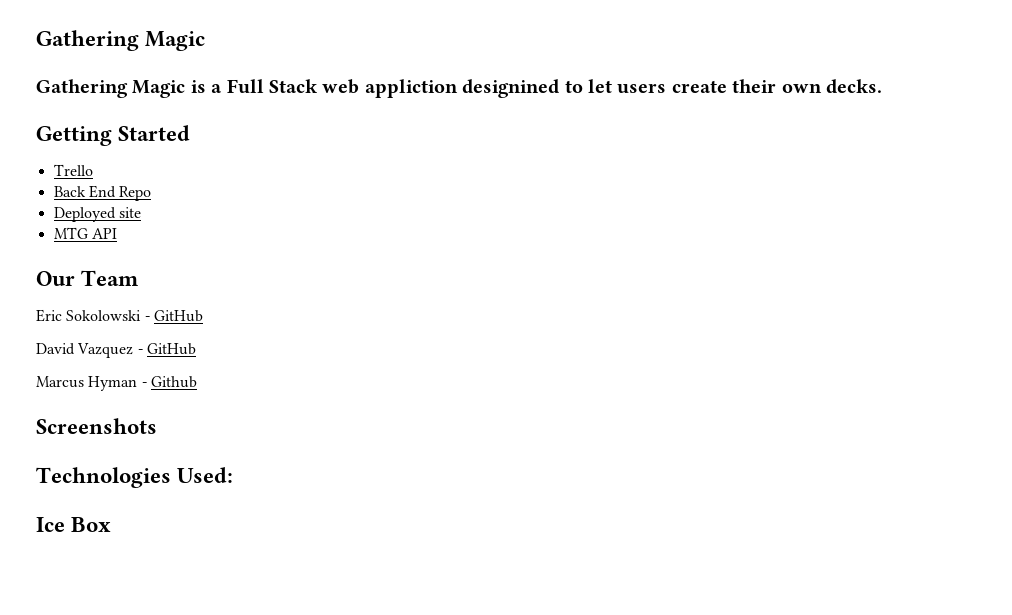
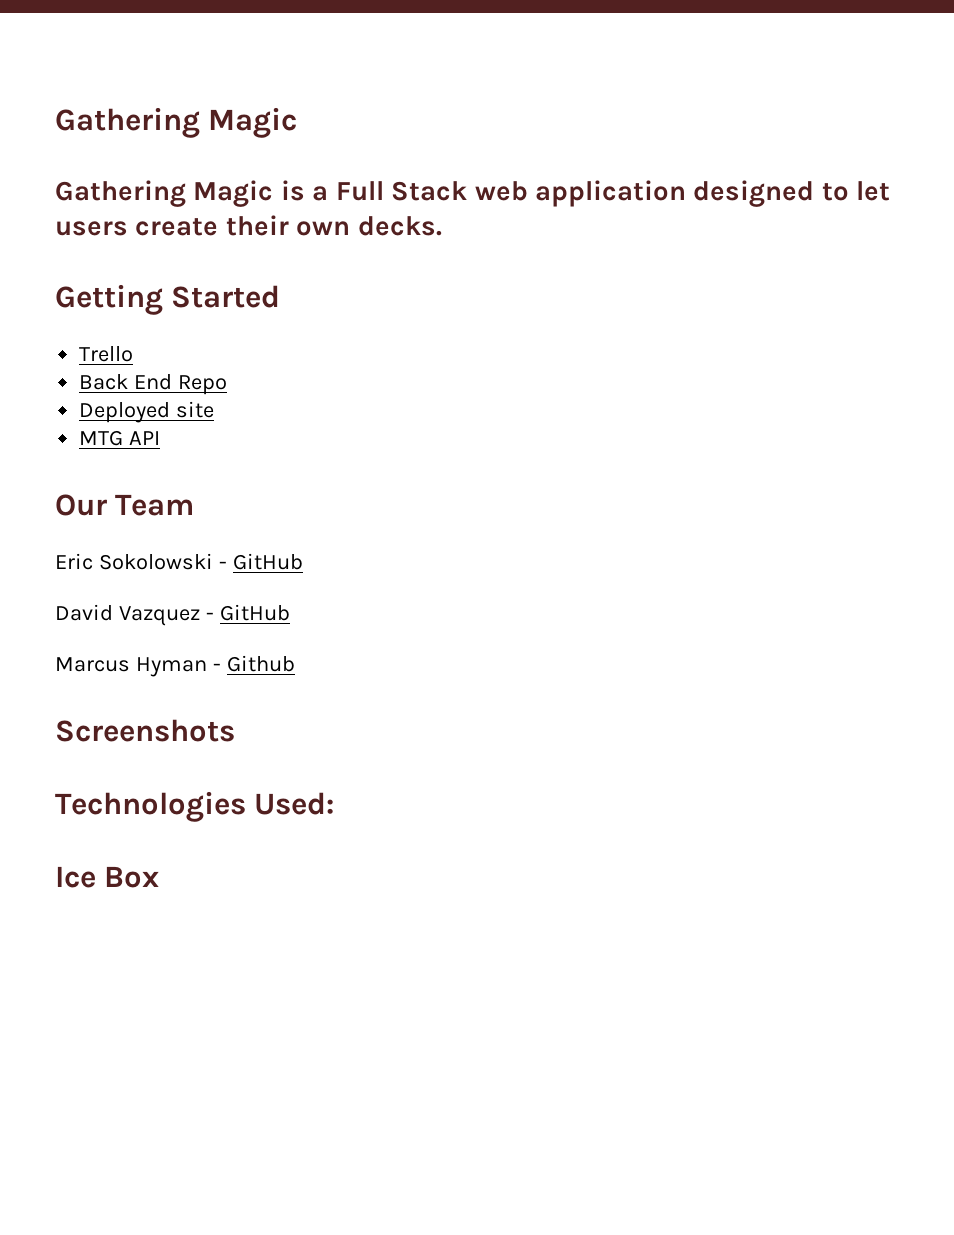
- Gathering Magic is a Full Stack web appliction designined to let users create their own decks.
+ Gathering Magic is a Full Stack web application designed to let users create their own decks.

